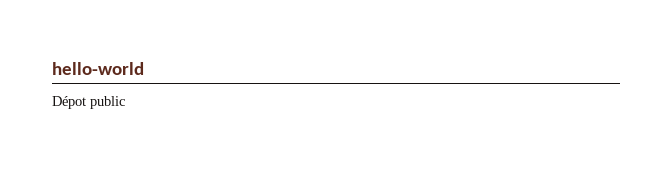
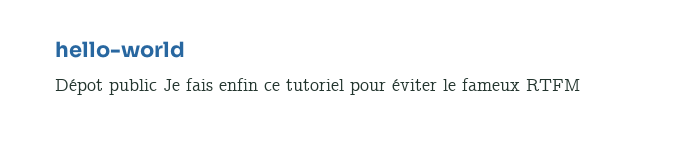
- Dépot public
+ Dépot public Je fais enfin ce tutoriel pour éviter le fameux RTFM

